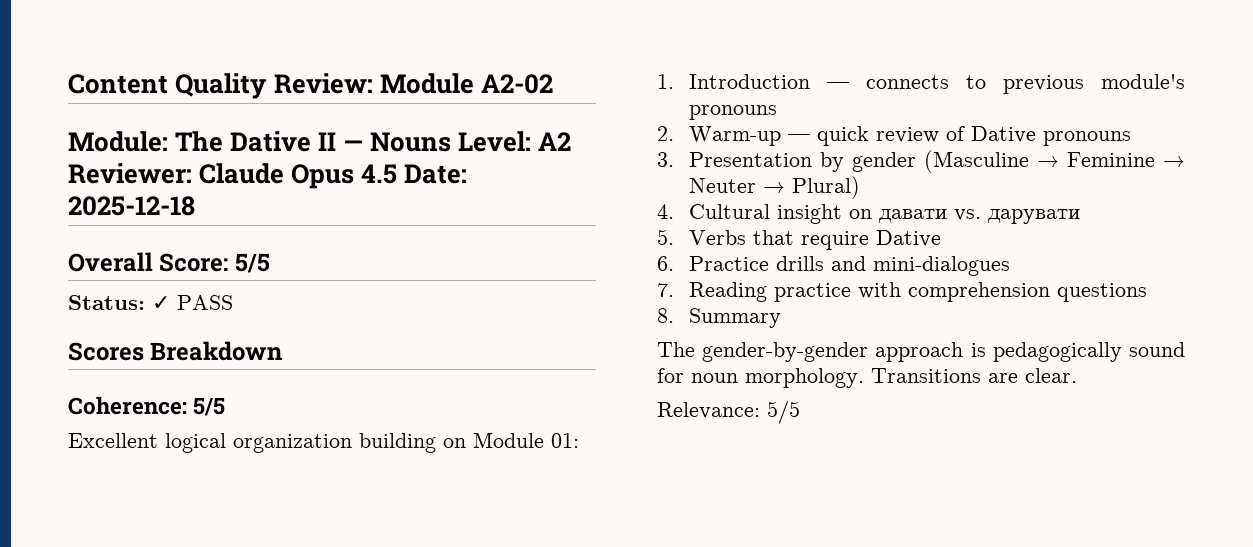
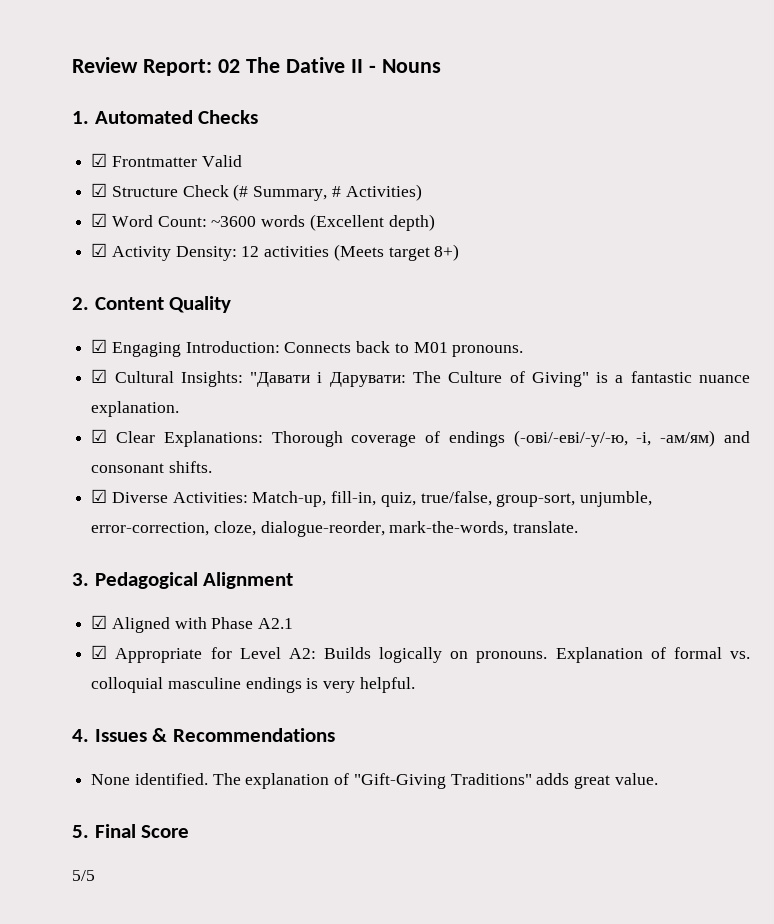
- Content Quality Review: Module A2-02
- Module: The Dative II — Nouns Level: A2 Reviewer: Claude Opus 4.5 Date: 2025-12-18
- Overall Score: 5/5
- Status: ✓ PASS
- Scores Breakdown
- Coherence: 5/5
- Excellent logical organization building on Module 01:
- 1. Introduction — connects to previous module's pronouns
- 2. Warm-up — quick review of Dative pronouns
- 3. Presentation by gender (Masculine → Feminine → Neuter → Plural)
- 4. Cultural insight on давати vs. дарувати
- 5. Verbs that require Dative
- 6. Practice drills and mini-dialogues
- 7. Reading practice with comprehension questions
- 8. Summary
- The gender-by-gender approach is pedagogically sound for noun morphology. Transitions are clear.
- Relevance: 5/5
+ Review Report: 02 The Dative II - Nouns
+ 1. Automated Checks
+ ☑ Frontmatter Valid
+ ☑ Structure Check (# Summary, # Activities)
+ ☑ Word Count: ~3600 words (Excellent depth)
+ ☑ Activity Density: 12 activities (Meets target 8+)
+ 2. Content Quality
+ ☑ Engaging Introduction: Connects back to M01 pronouns.
+ ☑ Cultural Insights: "Давати і Дарувати: The Culture of Giving" is a fantastic nuance explanation.
+ ☑ Clear Explanations: Thorough coverage of endings (-ові/-еві/-у/-ю, -і, -ам/ям) and consonant shifts.
+ ☑ Diverse Activities: Match-up, fill-in, quiz, true/false, group-sort, unjumble, error-correction, cloze, dialogue-reorder, mark-the-words, translate.
+ 3. Pedagogical Alignment
+ ☑ Aligned with Phase A2.1
+ ☑ Appropriate for Level A2: Builds logically on pronouns. Explanation of formal vs. colloquial masculine endings is very helpful.
+ 4. Issues & Recommendations
+ None identified. The explanation of "Gift-Giving Traditions" adds great value.
+ 5. Final Score
+ 5/5

